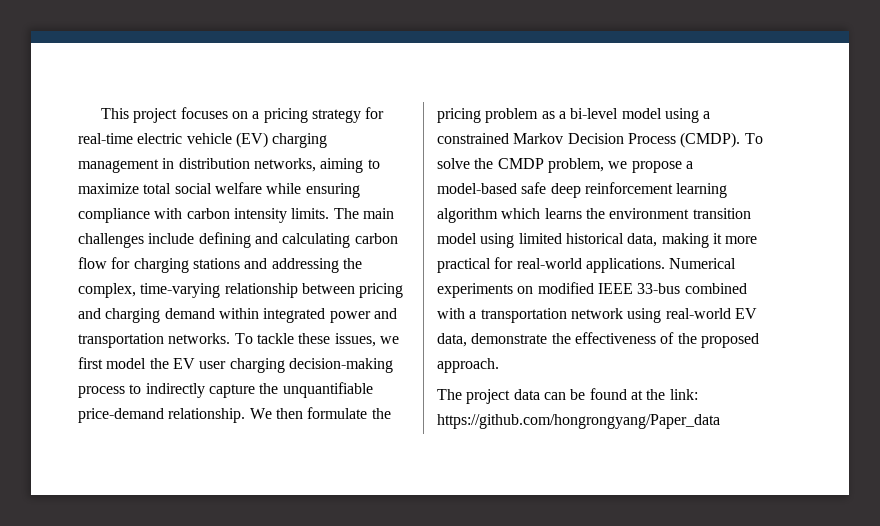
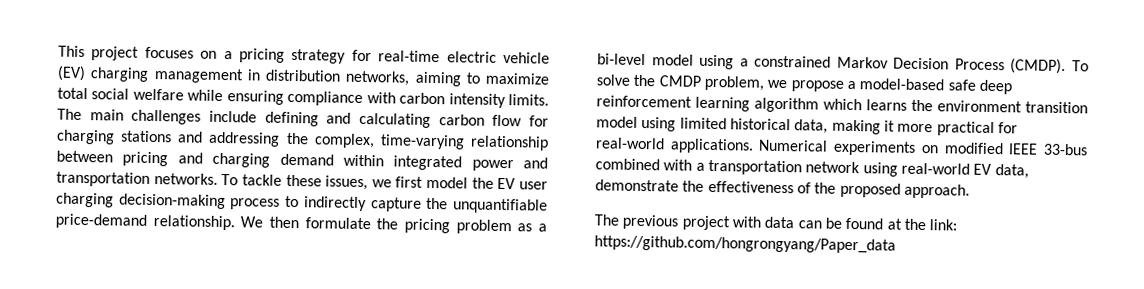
- The project data can be found at the link: https://github.com/hongrongyang/Paper_data
+ The previous project with data can be found at the link: https://github.com/hongrongyang/Paper_data

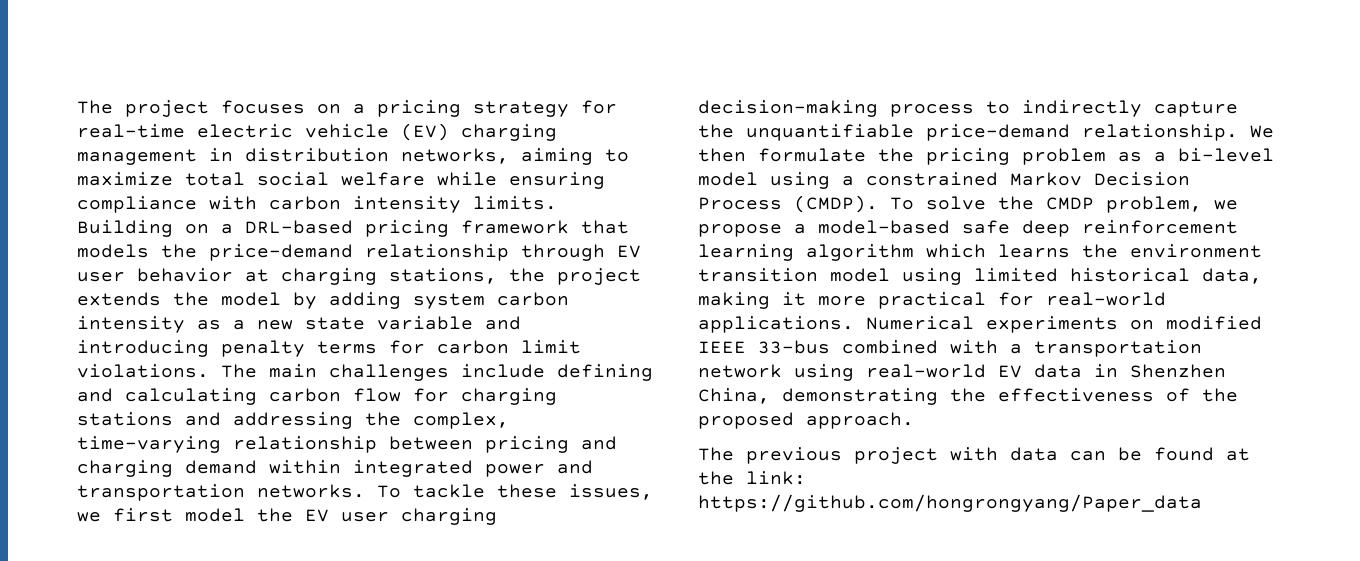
- This project focuses on a pricing strategy for real-time electric vehicle (EV) charging management in distribution networks, aiming to maximize total social welfare while ensuring compliance with carbon intensity limits.
+ The project focuses on a pricing strategy for real-time electric vehicle (EV) charging management in distribution networks, aiming to maximize total social welfare while ensuring compliance with carbon intensity limits.
+ Building on a DRL-based pricing framework that models the price–demand relationship through EV user behavior at charging stations, the project extends the model by adding system carbon intensity as a new state variable and introducing penalty terms for carbon limit violations.
- Numerical experiments on modified IEEE 33-bus combined with a transportation network using real-world EV data, demonstrate the effectiveness of the proposed approach.
+ Numerical experiments on modified IEEE 33-bus combined with a transportation network using real-world EV data in Shenzhen China, demonstrating the effectiveness of the proposed approach.

